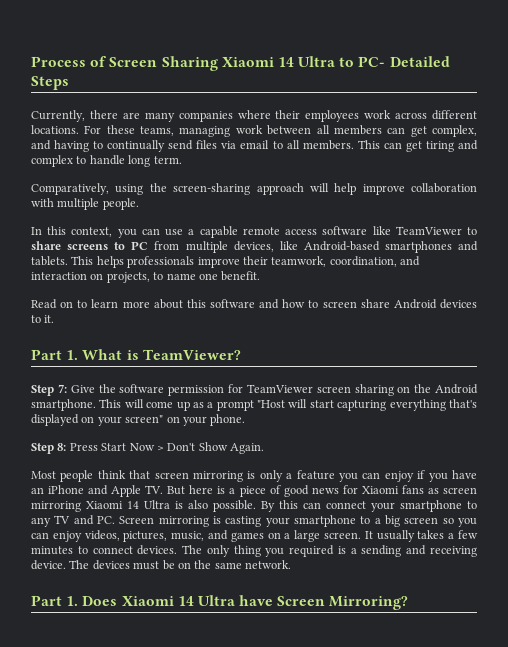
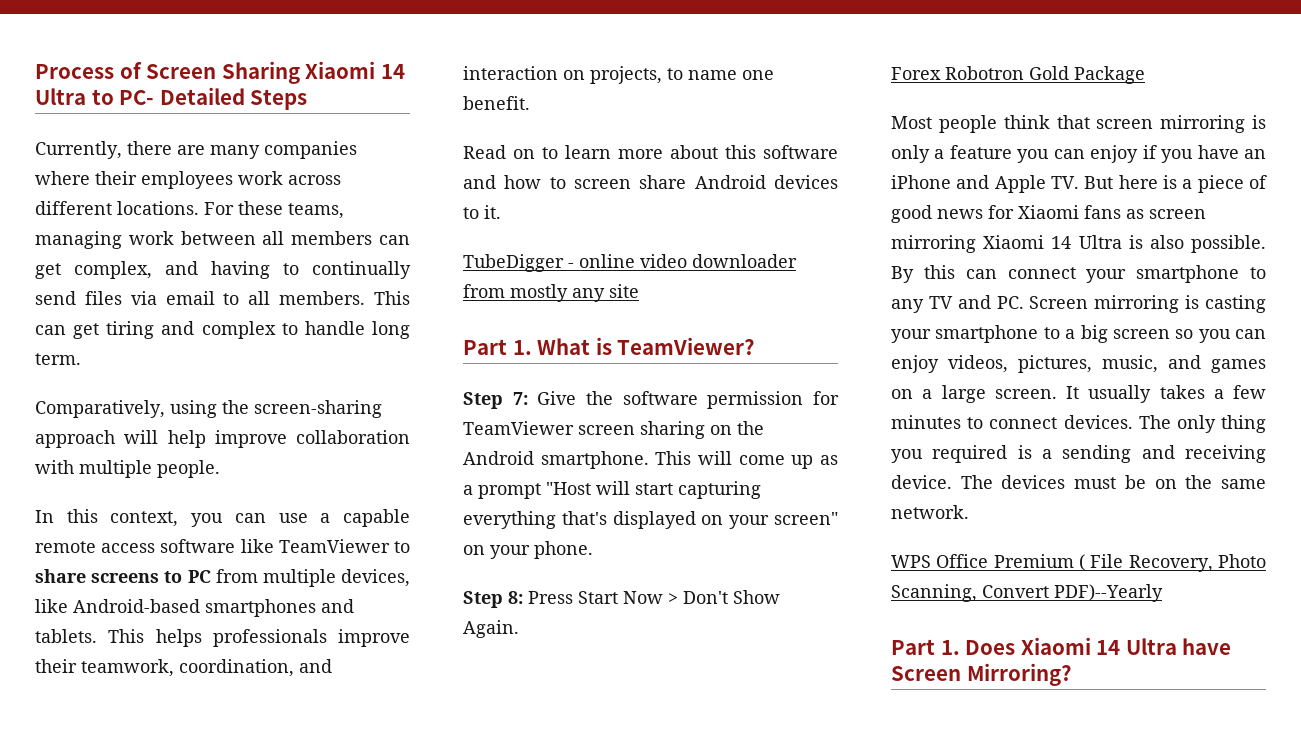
+ TubeDigger - online video downloader from mostly any site
+ Forex Robotron Gold Package
+ WPS Office Premium ( File Recovery, Photo Scanning, Convert PDF)--Yearly

